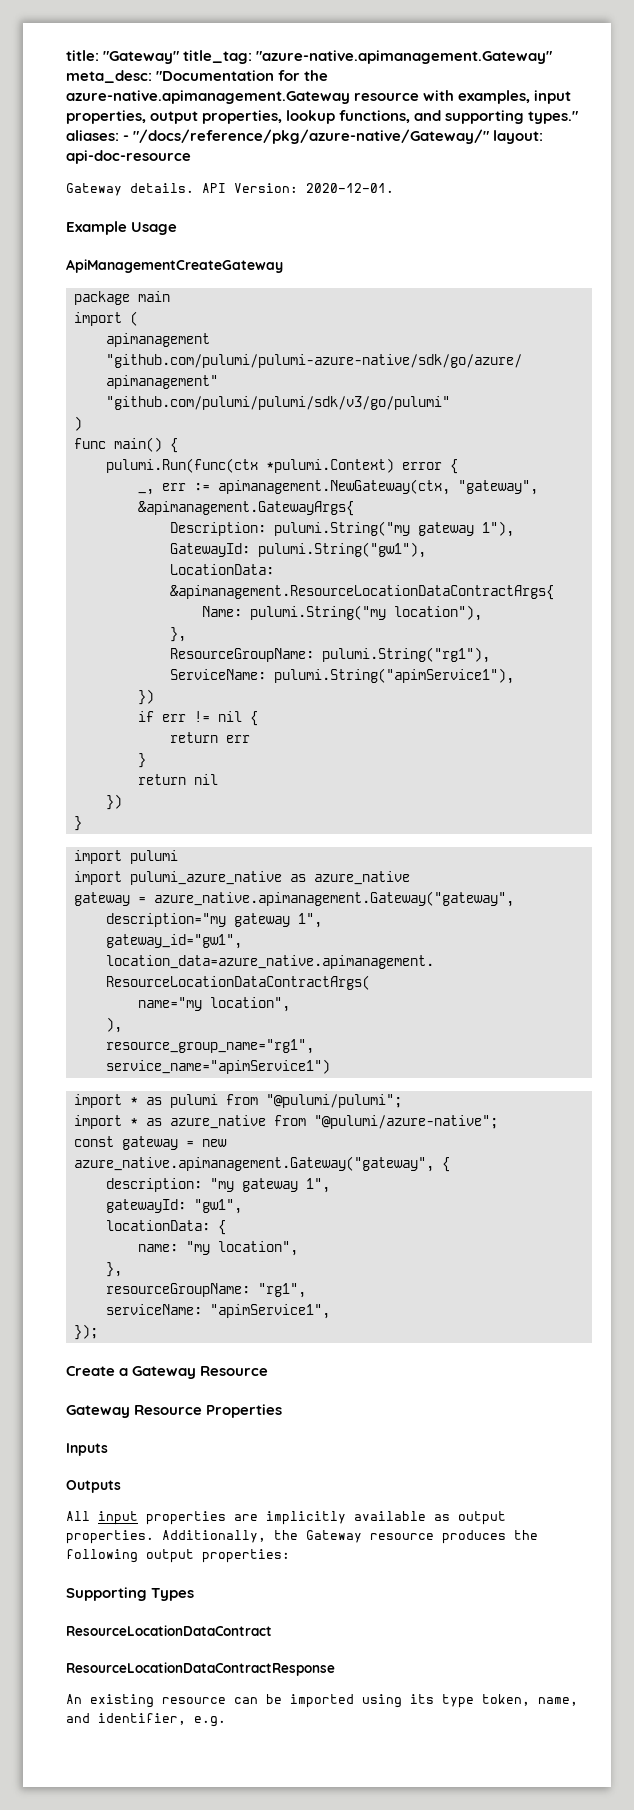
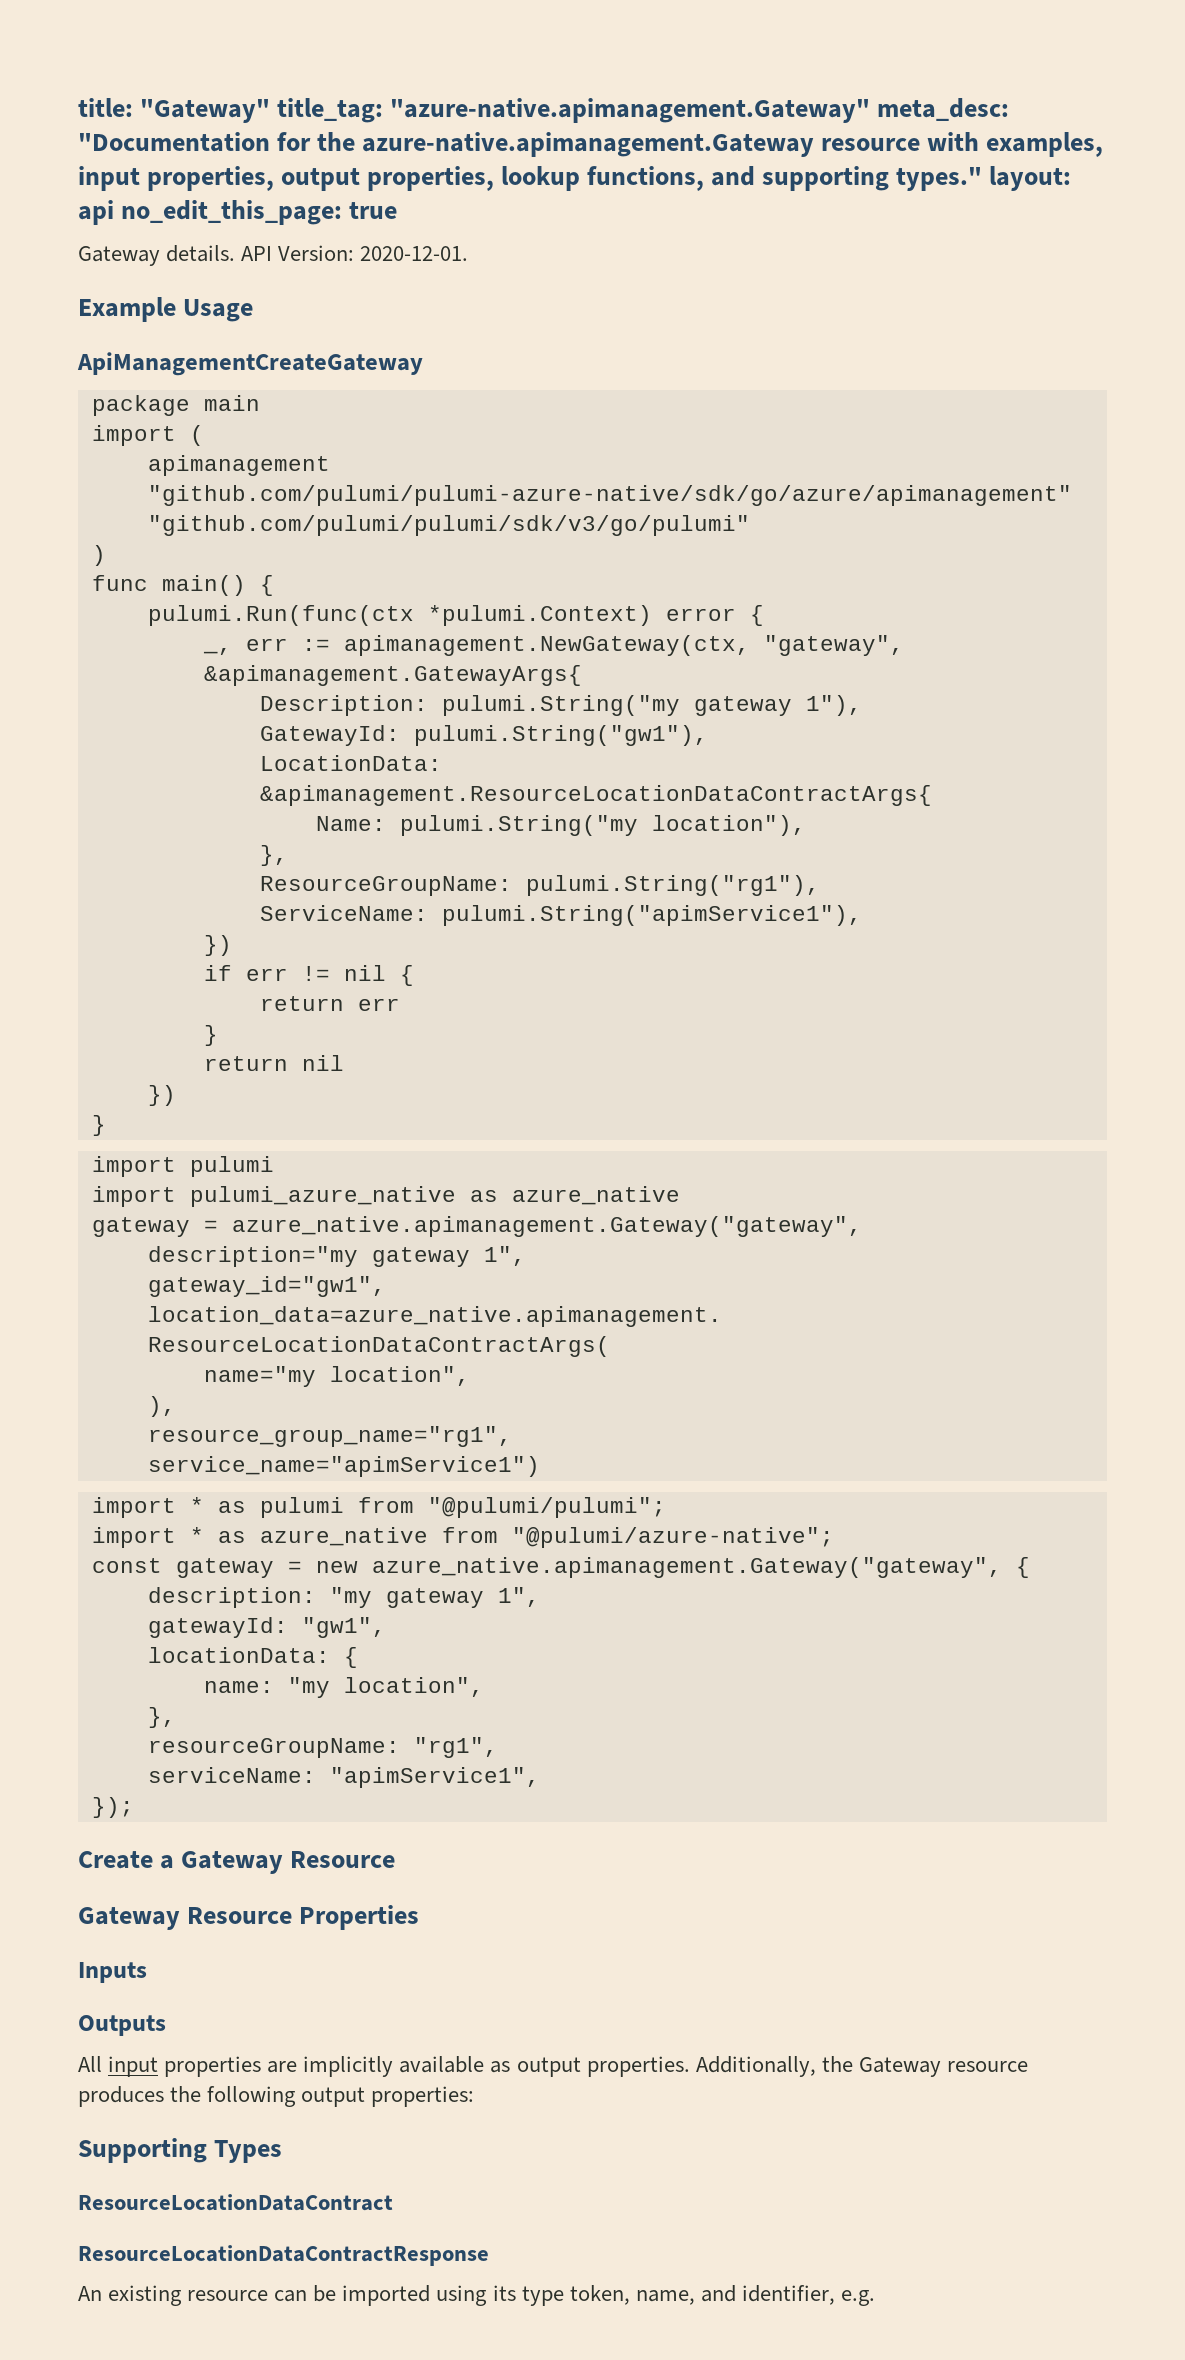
- title: "Gateway" title_tag: "azure-native.apimanagement.Gateway" meta_desc: "Documentation for the azure-native.apimanagement.Gateway resource with examples, input properties, output properties, lookup functions, and supporting types." aliases: - "/docs/reference/pkg/azure-native/Gateway/" layout: api-doc-resource
+ title: "Gateway" title_tag: "azure-native.apimanagement.Gateway" meta_desc: "Documentation for the azure-native.apimanagement.Gateway resource with examples, input properties, output properties, lookup functions, and supporting types." layout: api no_edit_this_page: true

